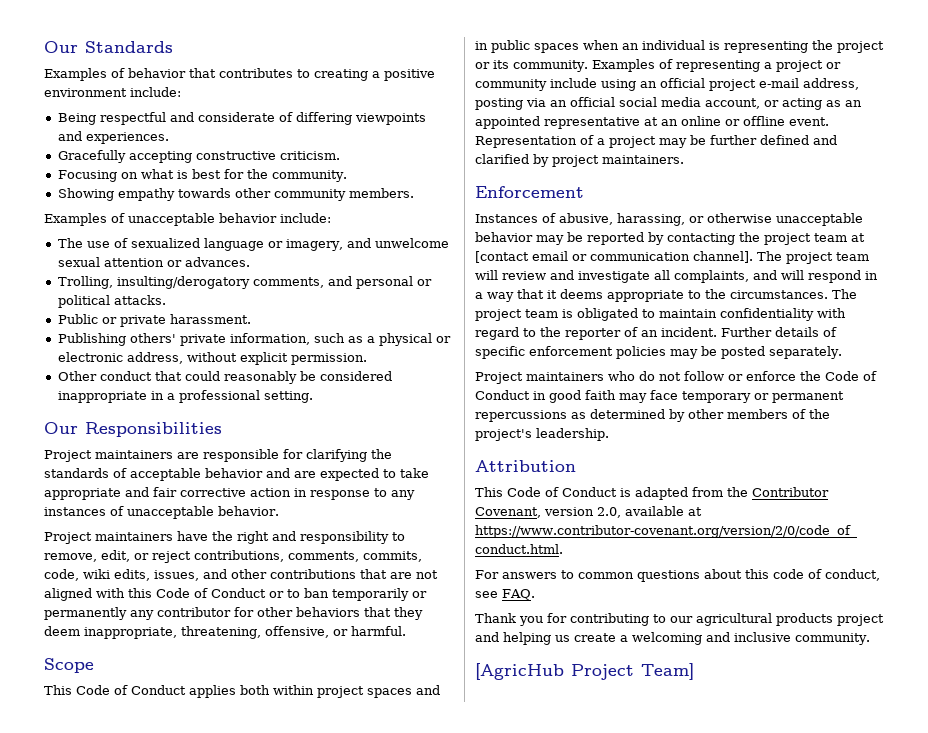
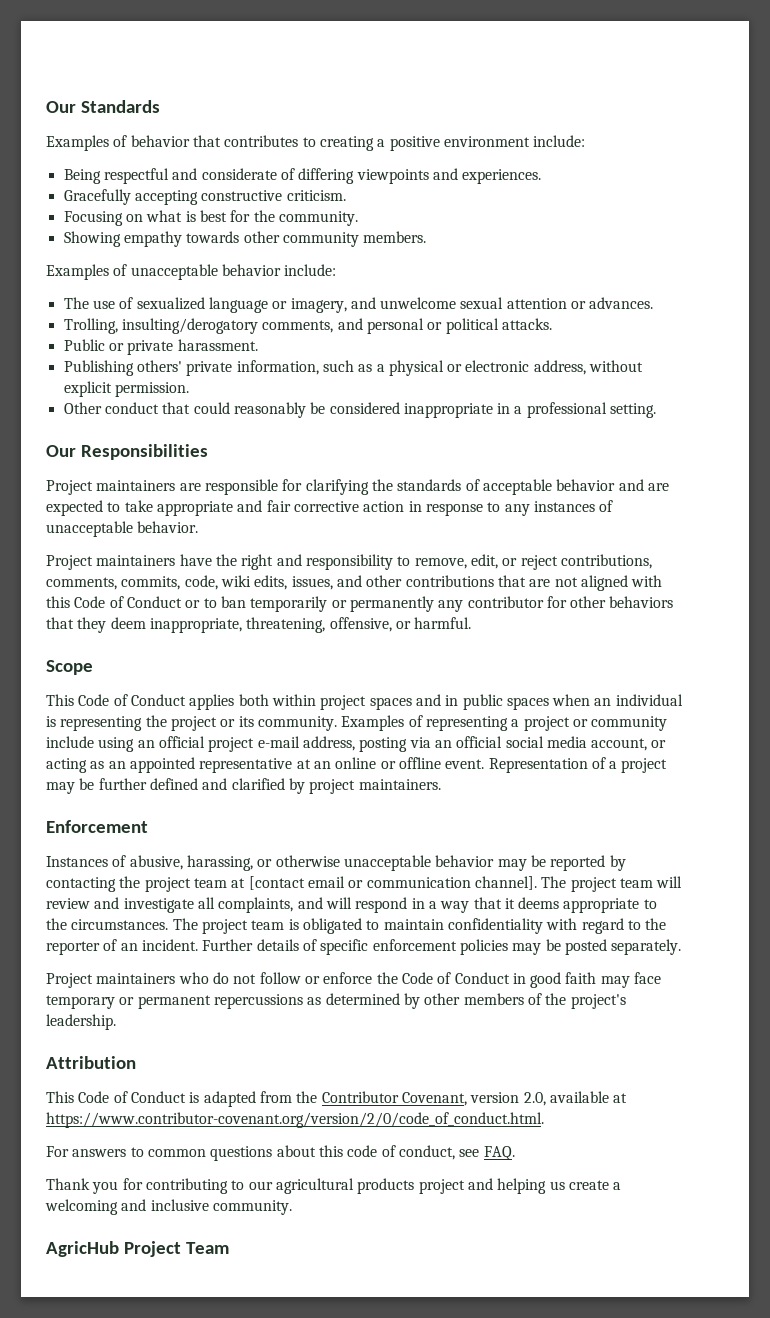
- [AgricHub Project Team]
+ AgricHub Project Team

